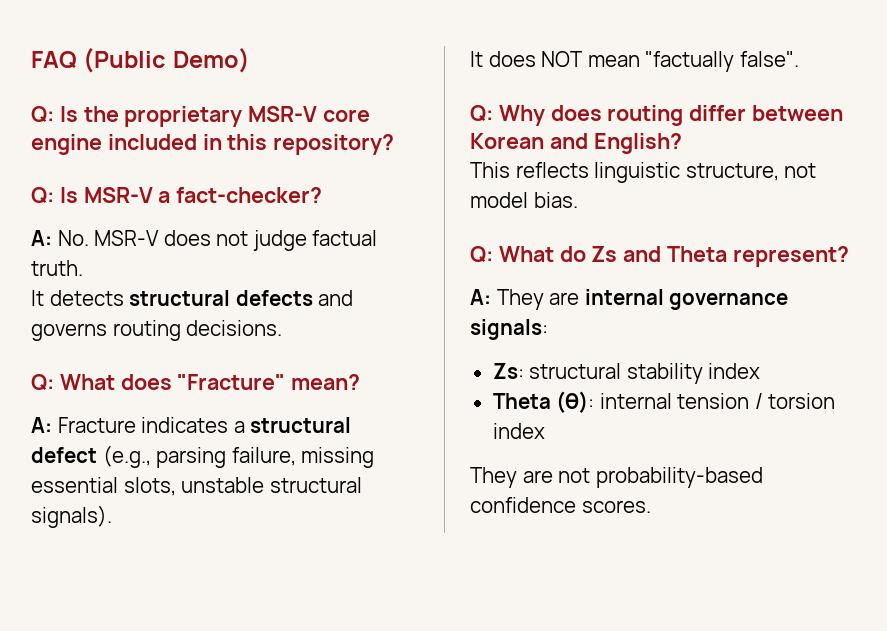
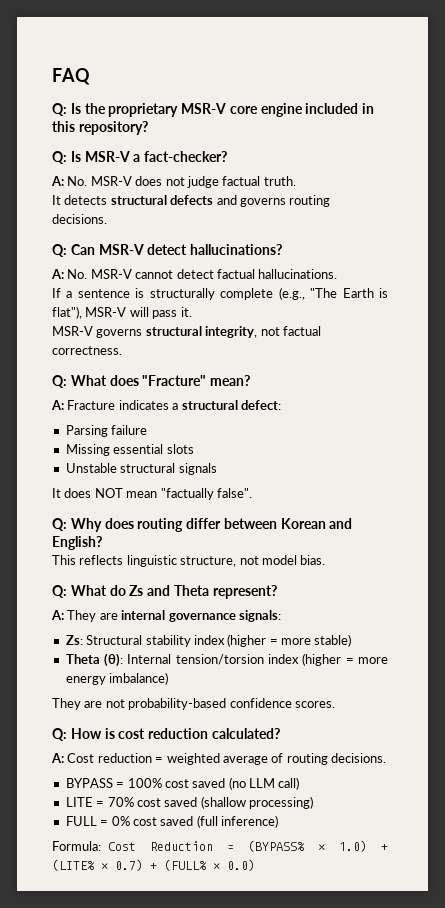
- FAQ (Public Demo)
+ FAQ
+ Q: Can MSR-V detect hallucinations?
+ A: No. MSR-V cannot detect factual hallucinations.
+ If a sentence is structurally complete (e.g., "The Earth is flat"), MSR-V will pass it.
+ MSR-V governs structural integrity, not factual correctness.
- A: Fracture indicates a structural defect (e.g., parsing failure, missing essential slots, unstable structural signals).
+ A: Fracture indicates a structural defect:
+ Parsing failure
+ Missing essential slots
+ Unstable structural signals
- Zs: structural stability index
- Theta (θ): internal tension / torsion index
+ Zs: Structural stability index (higher = more stable)
+ Theta (θ): Internal tension/torsion index (higher = more energy imbalance)
+ Q: How is cost reduction calculated?
+ A: Cost reduction = weighted average of routing decisions.
+ BYPASS = 100% cost saved (no LLM call)
+ LITE = 70% cost saved (shallow processing)
+ FULL = 0% cost saved (full inference)
+ Formula: Cost Reduction = (BYPASS% × 1.0) + (LITE% × 0.7) + (FULL% × 0.0)

